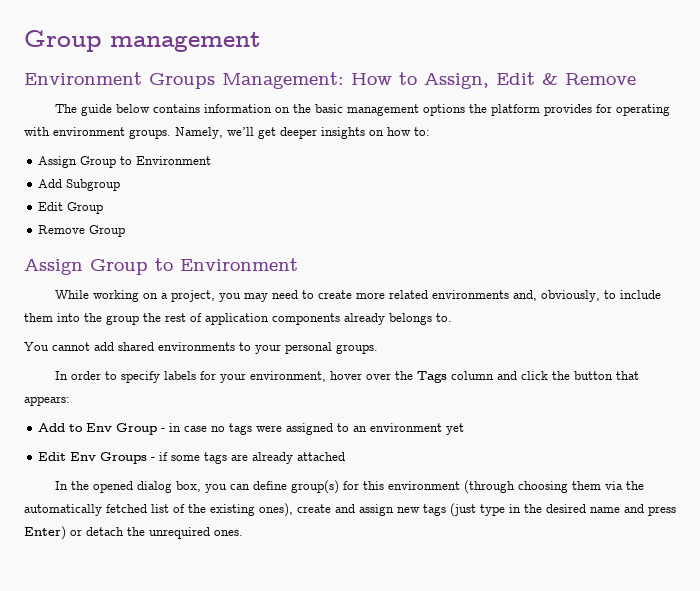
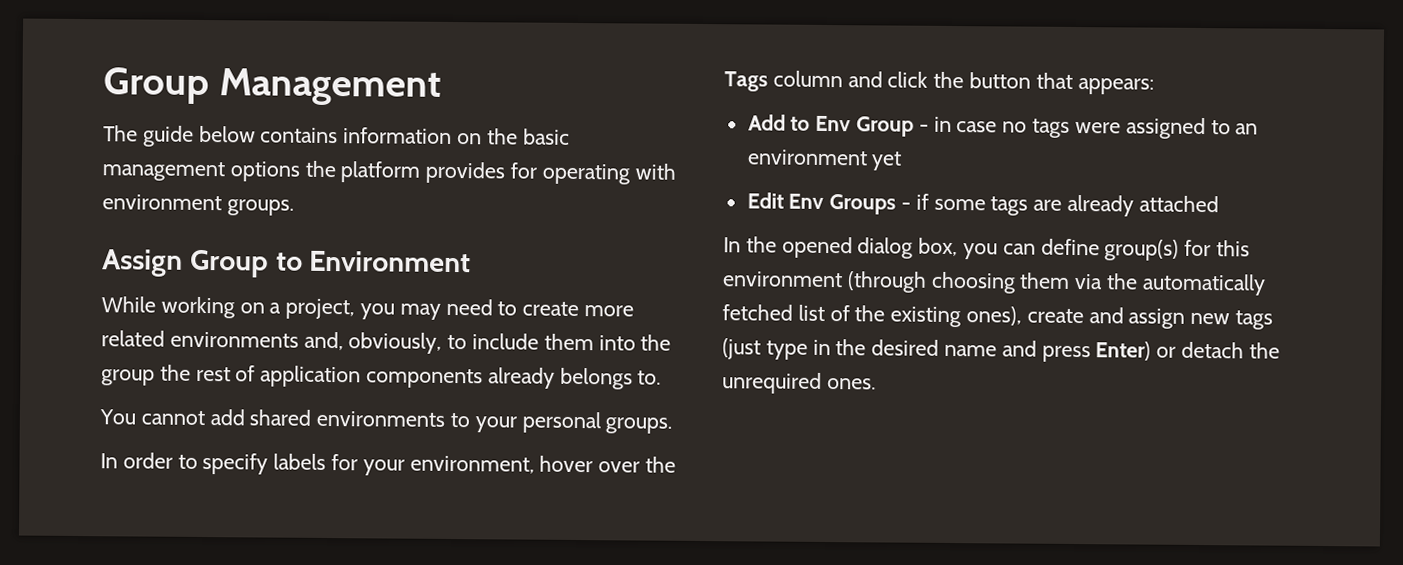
- Group management
- Environment Groups Management: How to Assign, Edit & Remove
+ Group Management
- Namely, we’ll get deeper insights on how to:
- Assign Group to Environment
- Add Subgroup
- Edit Group
- Remove Group

